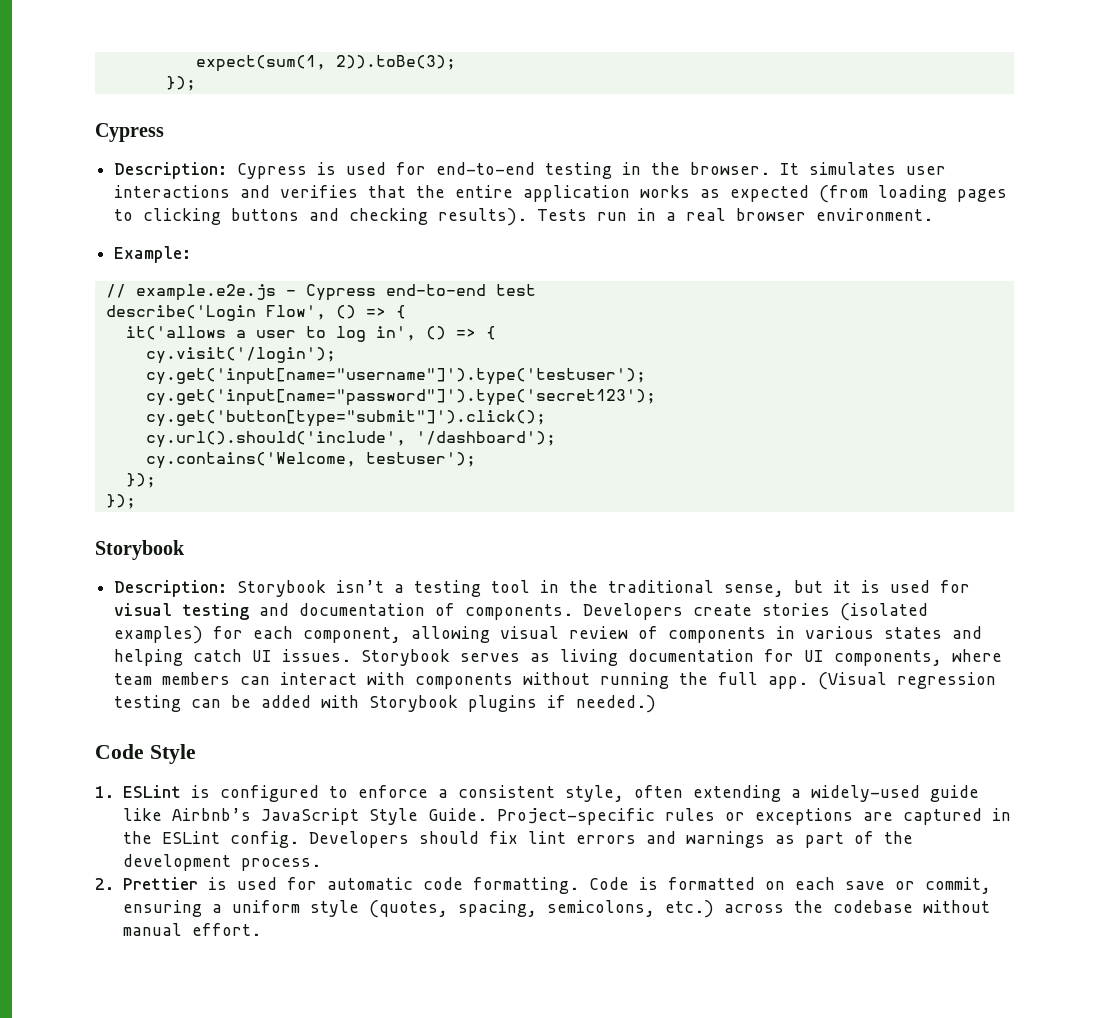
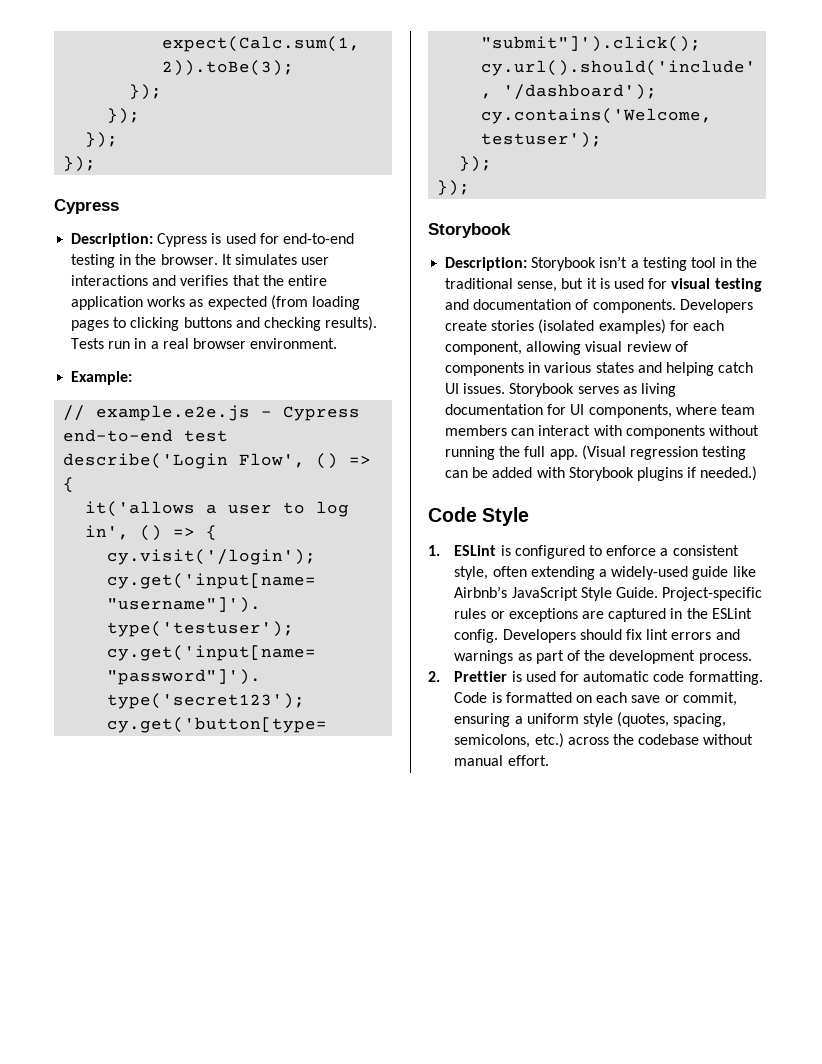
- expect(sum(1, 2)).toBe(3);
+ expect(Calc.sum(1, 2)).toBe(3);
+ });
+ });
+ });

